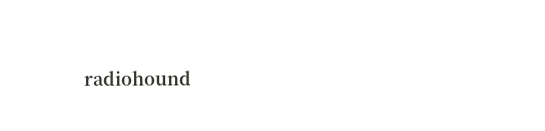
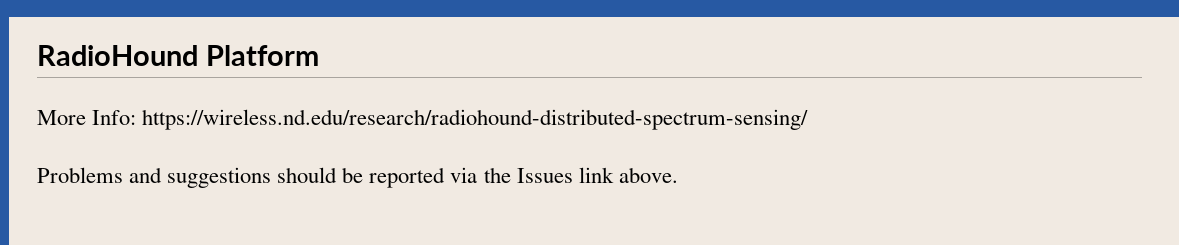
- radiohound
+ RadioHound Platform
+ More Info: https://wireless.nd.edu/research/radiohound-distributed-spectrum-sensing/
+ Problems and suggestions should be reported via the Issues link above.

